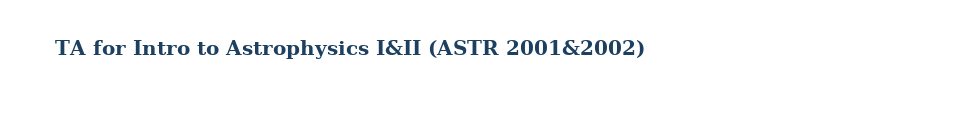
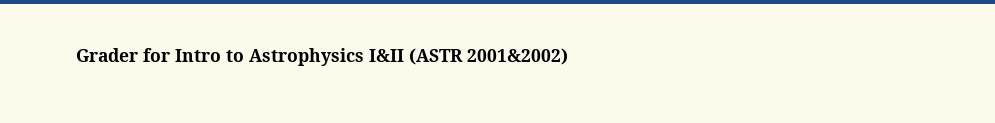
- TA for Intro to Astrophysics I&II (ASTR 2001&2002)
+ Grader for Intro to Astrophysics I&II (ASTR 2001&2002)

